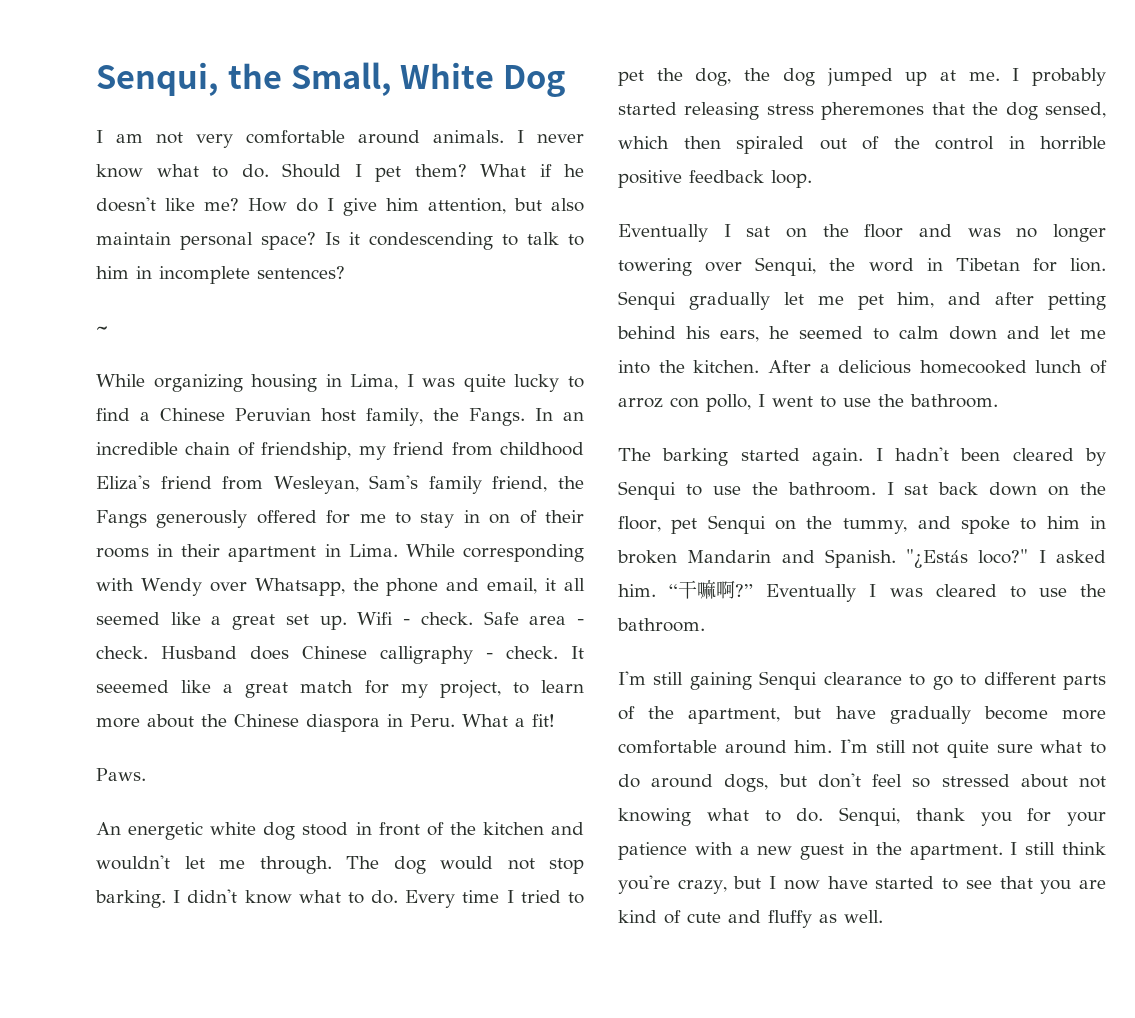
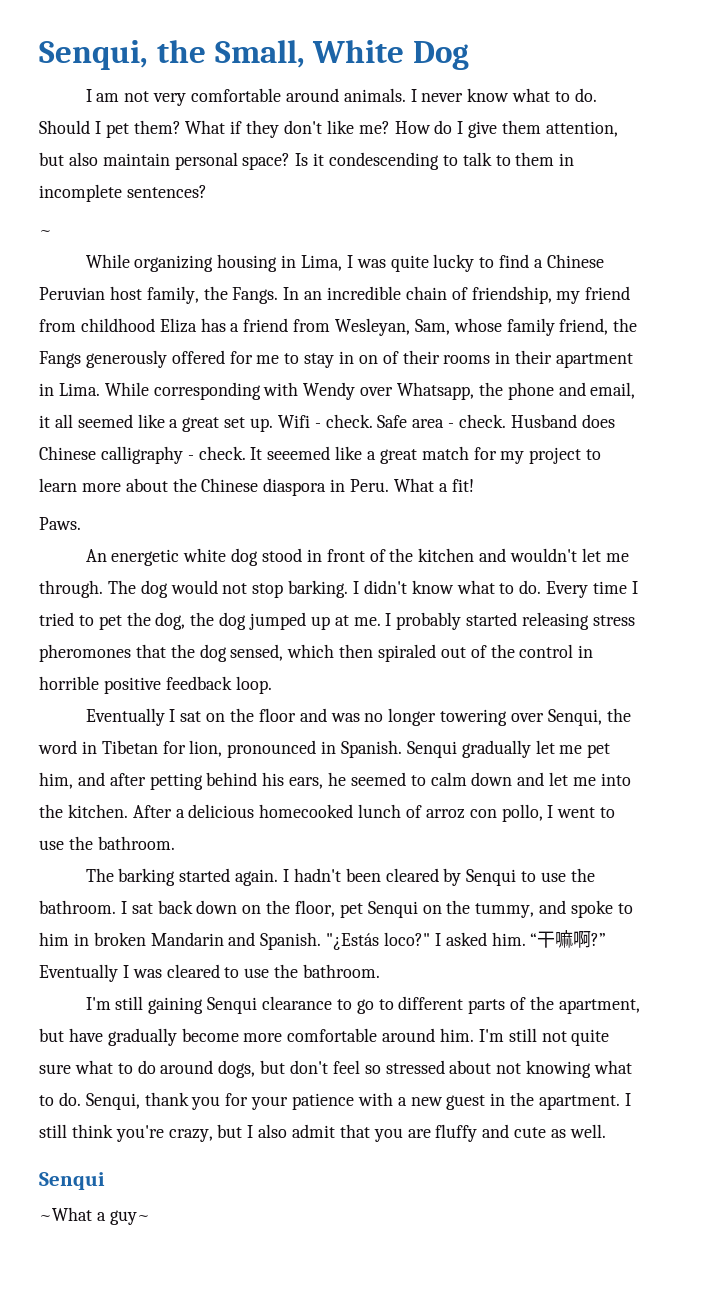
- What if he doesn't like me?
+ What if they don't like me?
- How do I give him attention, but also maintain personal space?
+ How do I give them attention, but also maintain personal space?
- Is it condescending to talk to him in incomplete sentences?
+ Is it condescending to talk to them in incomplete sentences?
- In an incredible chain of friendship, my friend from childhood Eliza's friend from Wesleyan, Sam's family friend, the Fangs generously offered for me to stay in on of their rooms in their apartment in Lima.
+ In an incredible chain of friendship, my friend from childhood Eliza has a friend from Wesleyan, Sam, whose family friend, the Fangs generously offered for me to stay in on of their rooms in their apartment in Lima.
- It seeemed like a great match for my project, to learn more about the Chinese diaspora in Peru.
+ It seeemed like a great match for my project to learn more about the Chinese diaspora in Peru.
- I probably started releasing stress pheremones that the dog sensed, which then spiraled out of the control in horrible positive feedback loop.
+ I probably started releasing stress pheromones that the dog sensed, which then spiraled out of the control in horrible positive feedback loop.
- Eventually I sat on the floor and was no longer towering over Senqui, the word in Tibetan for lion.
+ Eventually I sat on the floor and was no longer towering over Senqui, the word in Tibetan for lion, pronounced in Spanish.
- I still think you're crazy, but I now have started to see that you are kind of cute and fluffy as well.
+ I still think you're crazy, but I also admit that you are fluffy and cute as well.
+ Senqui
+ ~What a guy~

